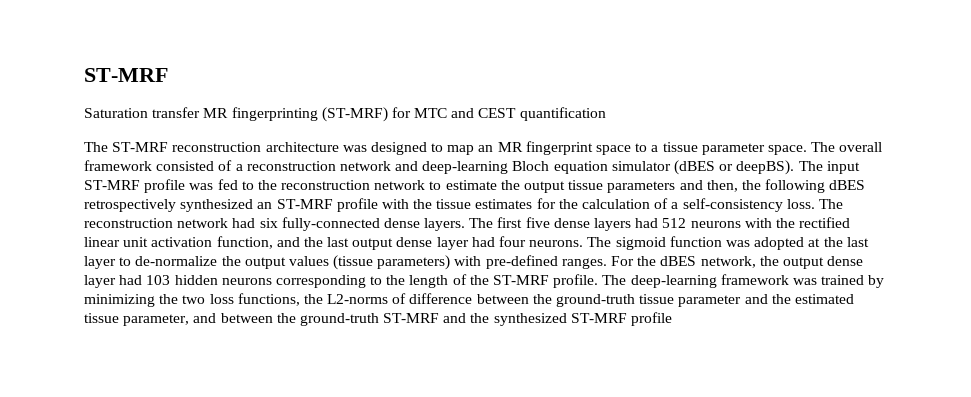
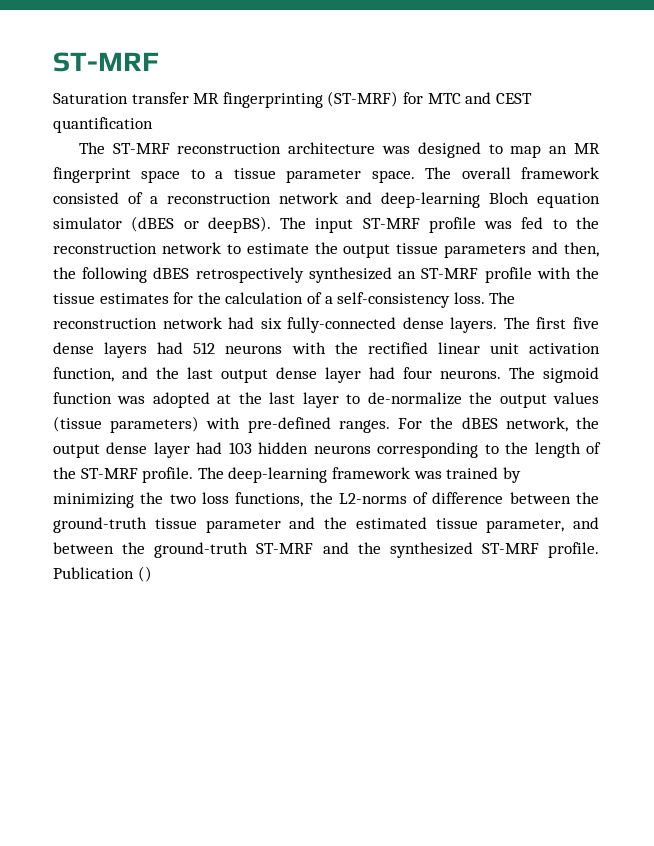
- The deep-learning framework was trained by minimizing the two loss functions, the L2-norms of difference between the ground-truth tissue parameter and the estimated tissue parameter, and between the ground-truth ST-MRF and the synthesized ST-MRF profile
+ The deep-learning framework was trained by minimizing the two loss functions, the L2-norms of difference between the ground-truth tissue parameter and the estimated tissue parameter, and between the ground-truth ST-MRF and the synthesized ST-MRF profile. Publication ()

